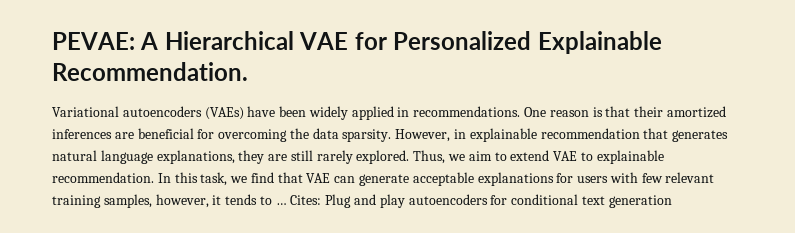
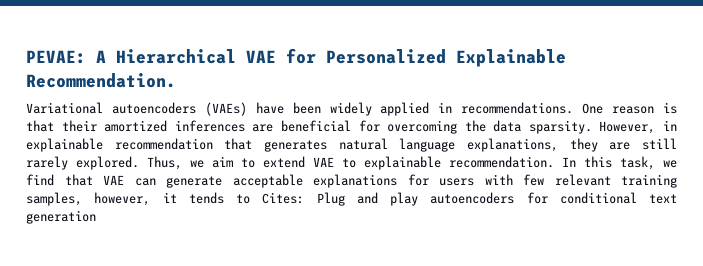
- In this task, we find that VAE can generate acceptable explanations for users with few relevant training samples, however, it tends to … Cites: Plug and play autoencoders for conditional text generation
+ In this task, we find that VAE can generate acceptable explanations for users with few relevant training samples, however, it tends to Cites: Plug and play autoencoders for conditional text generation

